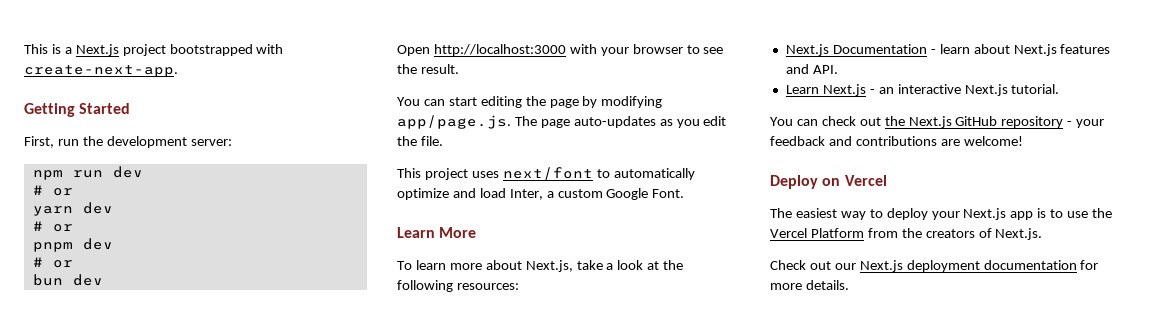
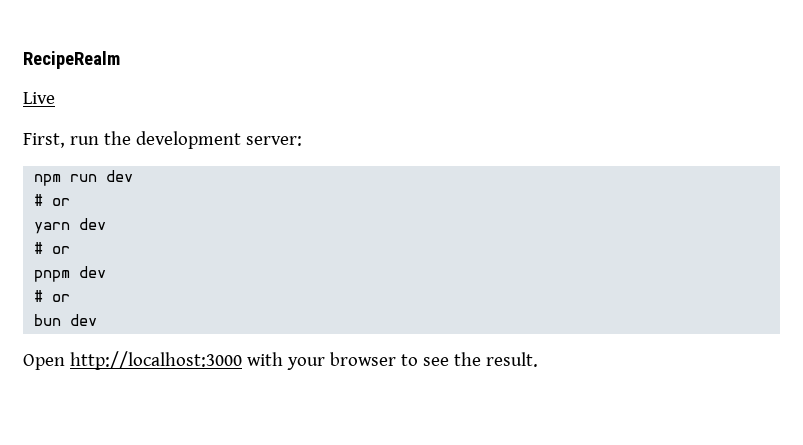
- This is a Next.js project bootstrapped with create-next-app.
- Getting Started
+ RecipeRealm
+ Live
- You can start editing the page by modifying app/page.js. The page auto-updates as you edit the file.
- This project uses next/font to automatically optimize and load Inter, a custom Google Font.
- Learn More
- To learn more about Next.js, take a look at the following resources:
- Next.js Documentation - learn about Next.js features and API.
- Learn Next.js - an interactive Next.js tutorial.
- You can check out the Next.js GitHub repository - your feedback and contributions are welcome!
- Deploy on Vercel
- The easiest way to deploy your Next.js app is to use the Vercel Platform from the creators of Next.js.
- Check out our Next.js deployment documentation for more details.

